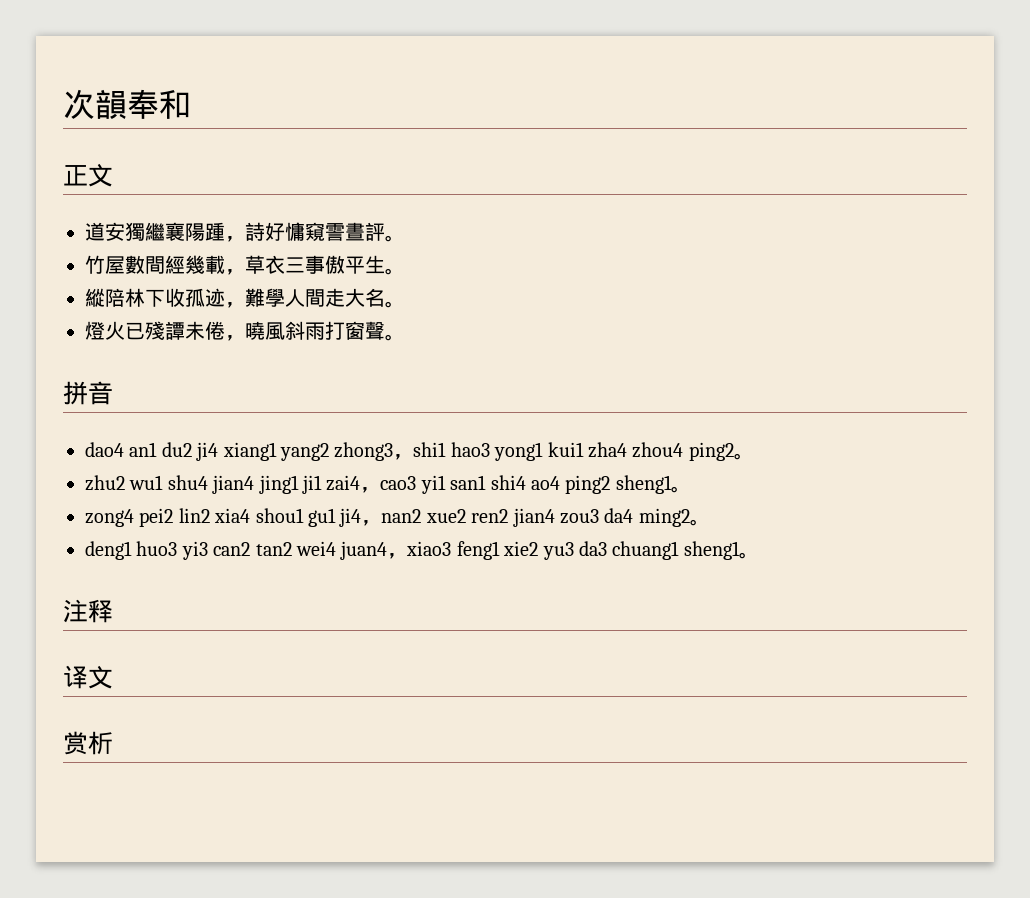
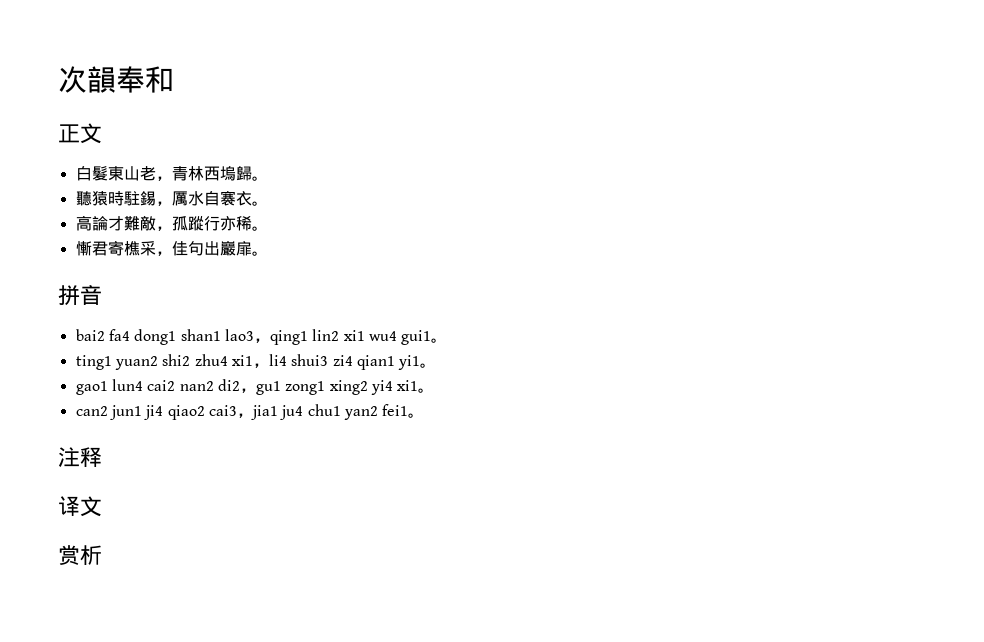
- 道安獨繼襄陽踵，詩好慵窺霅晝評。
- 竹屋數間經幾載，草衣三事傲平生。
- 縱陪林下收孤迹，難學人間走大名。
- 燈火已殘譚未倦，曉風斜雨打窗聲。
+ 白髮東山老，青林西塢歸。
+ 聽猿時駐錫，厲水自褰衣。
+ 高論才難敵，孤蹤行亦稀。
+ 慚君寄樵采，佳句出巖扉。
  拼音
- dao4 an1 du2 ji4 xiang1 yang2 zhong3，shi1 hao3 yong1 kui1 zha4 zhou4 ping2。
- zhu2 wu1 shu4 jian4 jing1 ji1 zai4，cao3 yi1 san1 shi4 ao4 ping2 sheng1。
- zong4 pei2 lin2 xia4 shou1 gu1 ji4，nan2 xue2 ren2 jian4 zou3 da4 ming2。
- deng1 huo3 yi3 can2 tan2 wei4 juan4，xiao3 feng1 xie2 yu3 da3 chuang1 sheng1。
+ bai2 fa4 dong1 shan1 lao3，qing1 lin2 xi1 wu4 gui1。
+ ting1 yuan2 shi2 zhu4 xi1，li4 shui3 zi4 qian1 yi1。
+ gao1 lun4 cai2 nan2 di2，gu1 zong1 xing2 yi4 xi1。
+ can2 jun1 ji4 qiao2 cai3，jia1 ju4 chu1 yan2 fei1。

